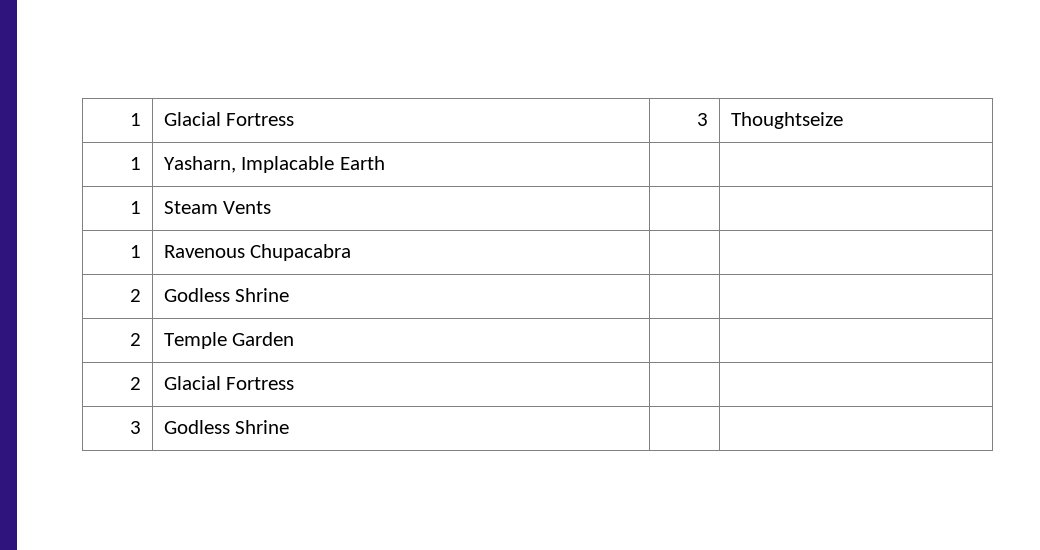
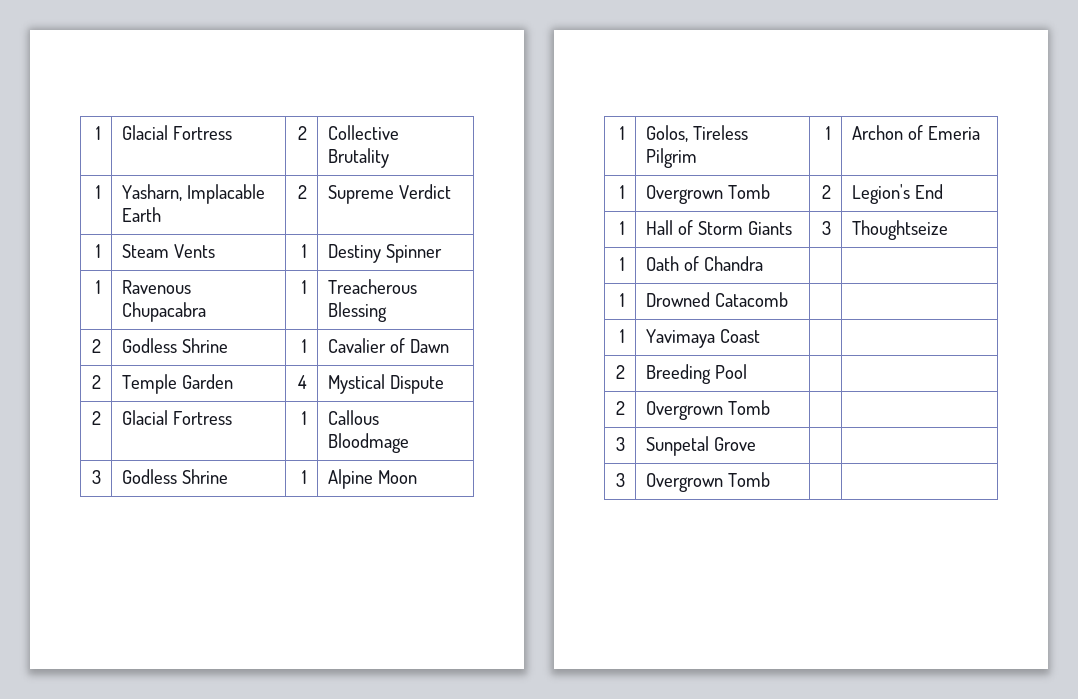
- 1 | Glacial Fortress | 3 | Thoughtseize
+ 1 | Glacial Fortress | 2 | Collective Brutality
+ 1 | Yasharn, Implacable Earth | 2 | Supreme Verdict
+ 1 | Steam Vents | 1 | Destiny Spinner
+ 1 | Ravenous Chupacabra | 1 | Treacherous Blessing
+ 2 | Godless Shrine | 1 | Cavalier of Dawn
+ 2 | Temple Garden | 4 | Mystical Dispute
+ 2 | Glacial Fortress | 1 | Callous Bloodmage
+ 3 | Godless Shrine | 1 | Alpine Moon
+ 1 | Golos, Tireless Pilgrim | 1 | Archon of Emeria
+ 1 | Overgrown Tomb | 2 | Legion's End
+ 1 | Hall of Storm Giants | 3 | Thoughtseize
- 1 | Yasharn, Implacable Earth | |
- 1 | Steam Vents | |
- 1 | Ravenous Chupacabra | |
- 2 | Godless Shrine | |
- 2 | Temple Garden | |
- 2 | Glacial Fortress | |
- 3 | Godless Shrine | |
+ 1 | Oath of Chandra | |
+ 1 | Drowned Catacomb | |
+ 1 | Yavimaya Coast | |
+ 2 | Breeding Pool | |
+ 2 | Overgrown Tomb | |
+ 3 | Sunpetal Grove | |
+ 3 | Overgrown Tomb | |

